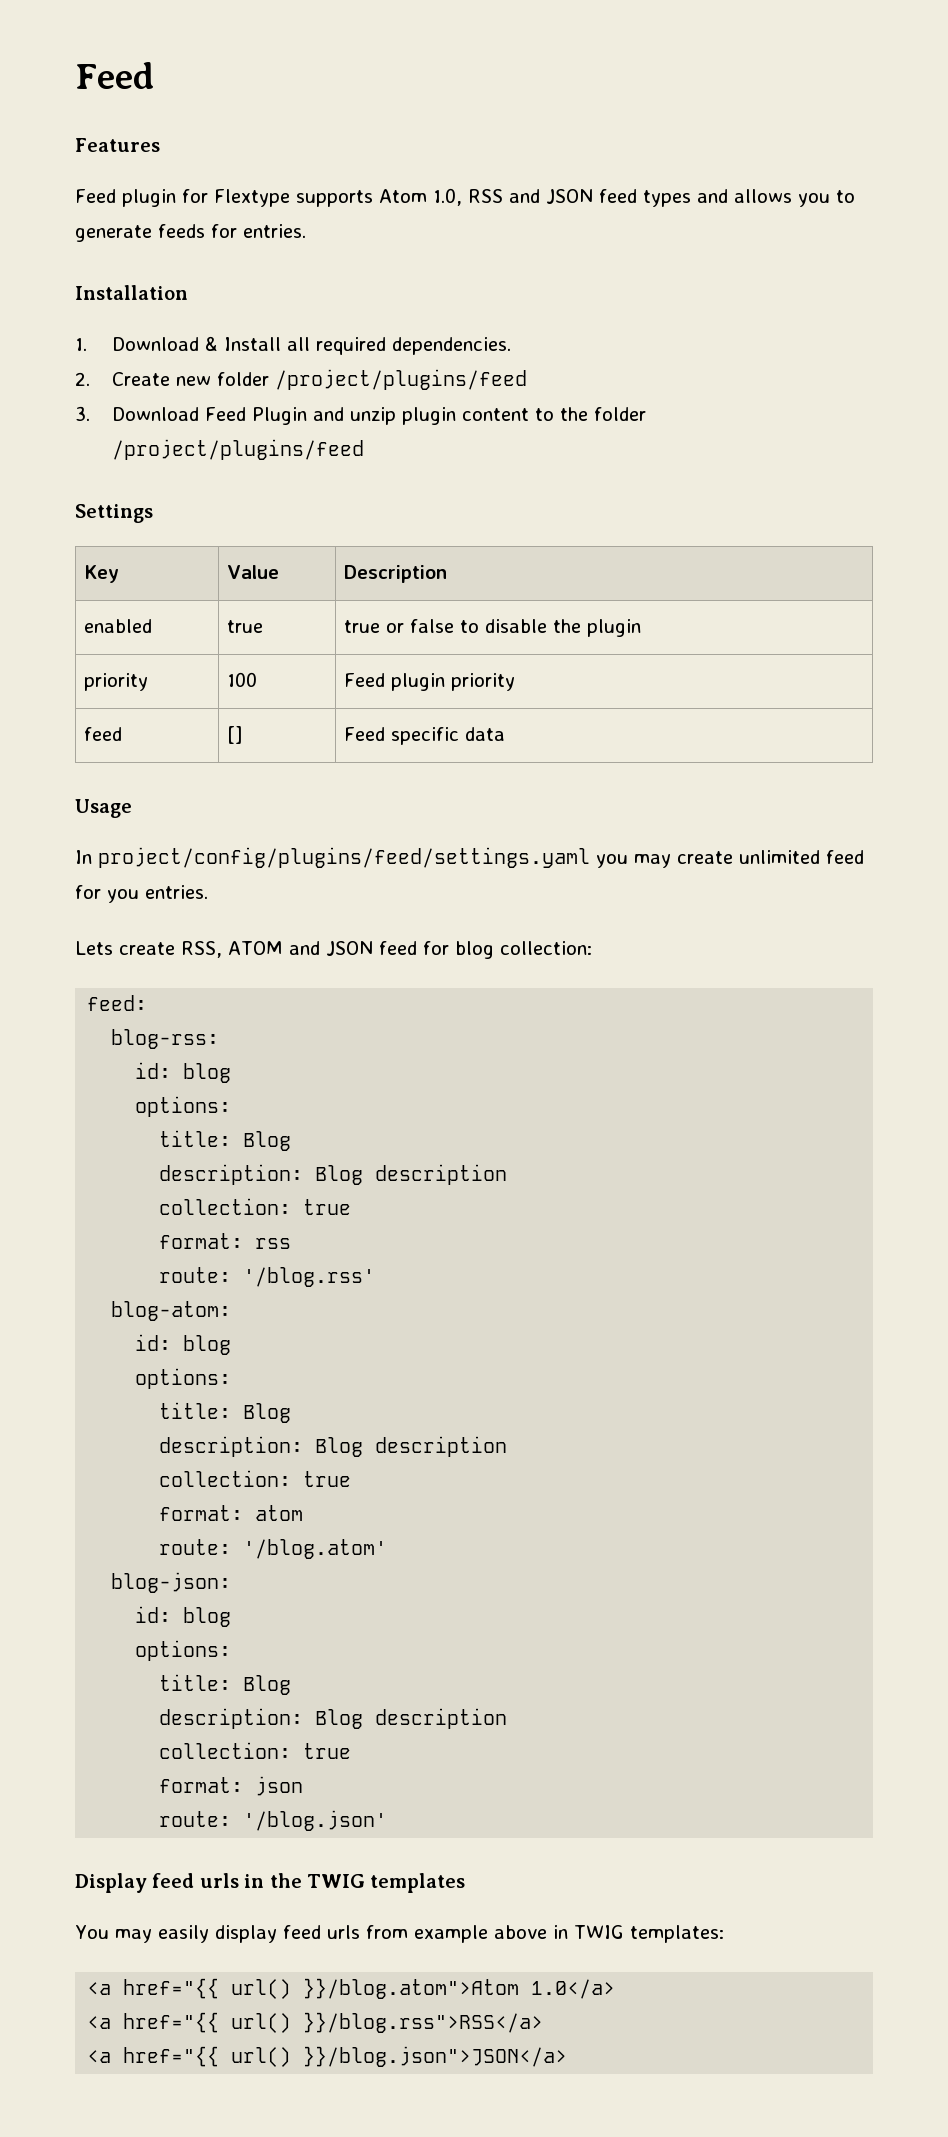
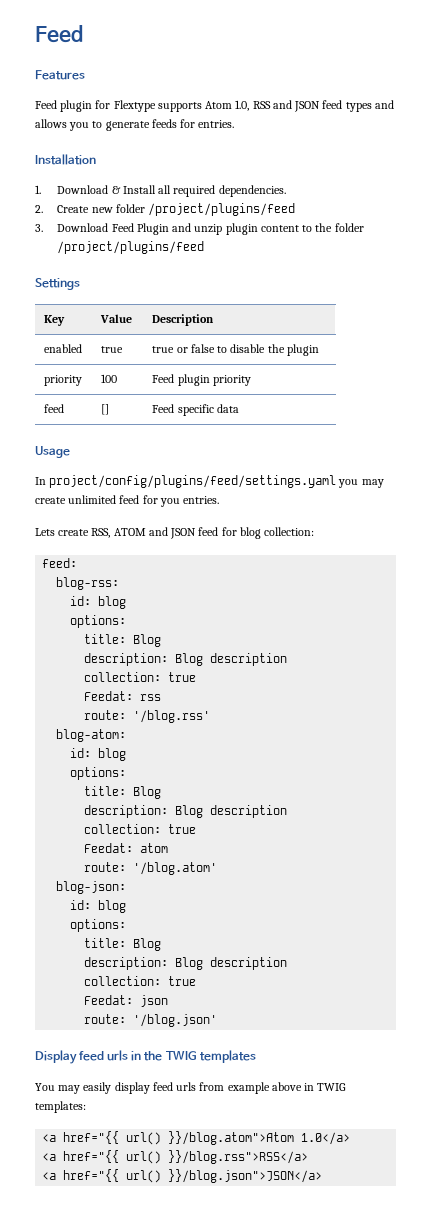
- format: rss
+ Feedat: rss
- format: atom
+ Feedat: atom
- format: json
+ Feedat: json

